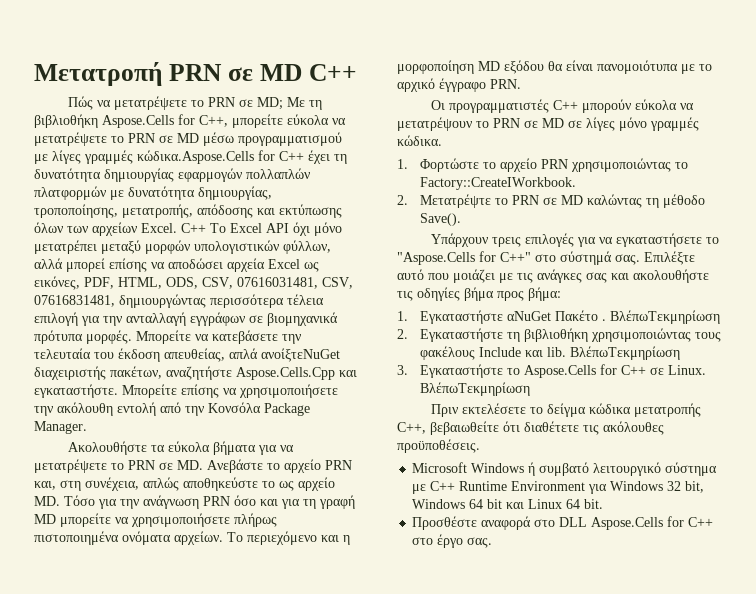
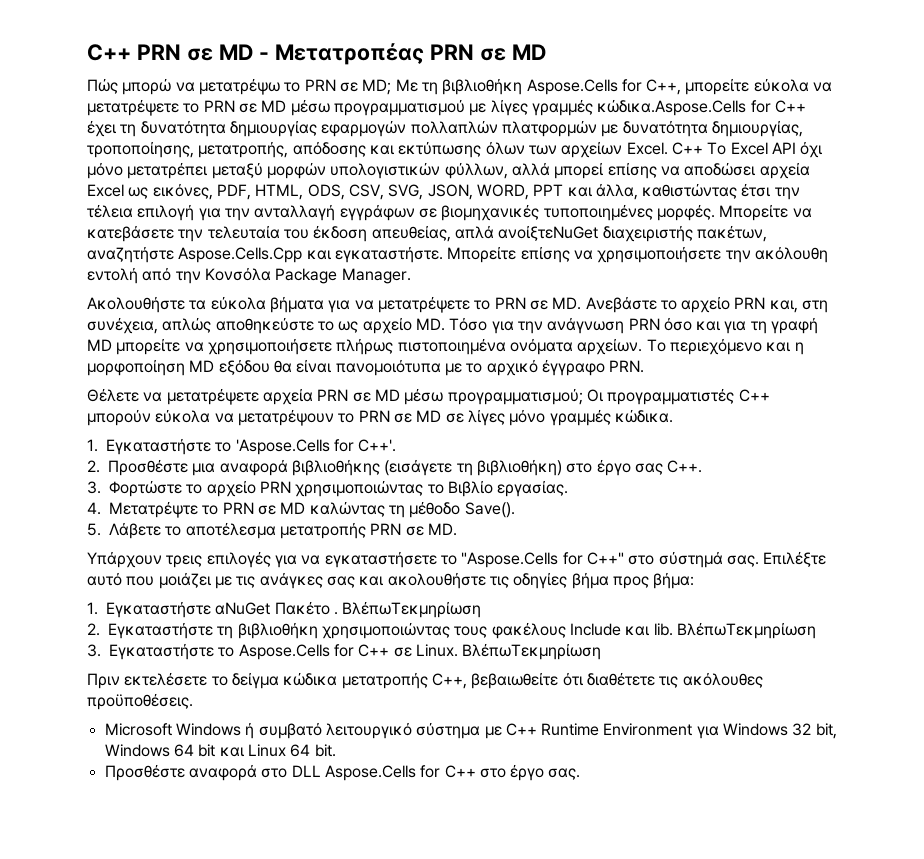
- Μετατροπή PRN σε MD C++
- Πώς να μετατρέψετε το PRN σε MD; Με τη βιβλιοθήκη Aspose.Cells for C++, μπορείτε εύκολα να μετατρέψετε το PRN σε MD μέσω προγραμματισμού με λίγες γραμμές κώδικα.Aspose.Cells for C++ έχει τη δυνατότητα δημιουργίας εφαρμογών πολλαπλών πλατφορμών με δυνατότητα δημιουργίας, τροποποίησης, μετατροπής, απόδοσης και εκτύπωσης όλων των αρχείων Excel.
+ C++ PRN σε MD - Μετατροπέας PRN σε MD
+ Πώς μπορώ να μετατρέψω το PRN σε MD; Με τη βιβλιοθήκη Aspose.Cells for C++, μπορείτε εύκολα να μετατρέψετε το PRN σε MD μέσω προγραμματισμού με λίγες γραμμές κώδικα.Aspose.Cells for C++ έχει τη δυνατότητα δημιουργίας εφαρμογών πολλαπλών πλατφορμών με δυνατότητα δημιουργίας, τροποποίησης, μετατροπής, απόδοσης και εκτύπωσης όλων των αρχείων Excel.
- C++ Το Excel API όχι μόνο μετατρέπει μεταξύ μορφών υπολογιστικών φύλλων, αλλά μπορεί επίσης να αποδώσει αρχεία Excel ως εικόνες, PDF, HTML, ODS, CSV, 07616031481, CSV, 07616831481, δημιουργώντας περισσότερα τέλεια επιλογή για την ανταλλαγή εγγράφων σε βιομηχανικά πρότυπα μορφές.
+ C++ Το Excel API όχι μόνο μετατρέπει μεταξύ μορφών υπολογιστικών φύλλων, αλλά μπορεί επίσης να αποδώσει αρχεία Excel ως εικόνες, PDF, HTML, ODS, CSV, SVG, JSON, WORD, PPT και άλλα, καθιστώντας έτσι την τέλεια επιλογή για την ανταλλαγή εγγράφων σε βιομηχανικές τυποποιημένες μορφές.
- Οι προγραμματιστές C++ μπορούν εύκολα να μετατρέψουν το PRN σε MD σε λίγες μόνο γραμμές κώδικα.
+ Θέλετε να μετατρέψετε αρχεία PRN σε MD μέσω προγραμματισμού; Οι προγραμματιστές C++ μπορούν εύκολα να μετατρέψουν το PRN σε MD σε λίγες μόνο γραμμές κώδικα.
- 1. Φορτώστε το αρχείο PRN χρησιμοποιώντας το Factory::CreateIWorkbook.
- 2. Μετατρέψτε το PRN σε MD καλώντας τη μέθοδο Save().
+ 1. Εγκαταστήστε το 'Aspose.Cells for C++'.
+ 2. Προσθέστε μια αναφορά βιβλιοθήκης (εισάγετε τη βιβλιοθήκη) στο έργο σας C++.
+ 3. Φορτώστε το αρχείο PRN χρησιμοποιώντας το Βιβλίο εργασίας.
+ 4. Μετατρέψτε το PRN σε MD καλώντας τη μέθοδο Save().
+ 5. Λάβετε το αποτέλεσμα μετατροπής PRN σε MD.

